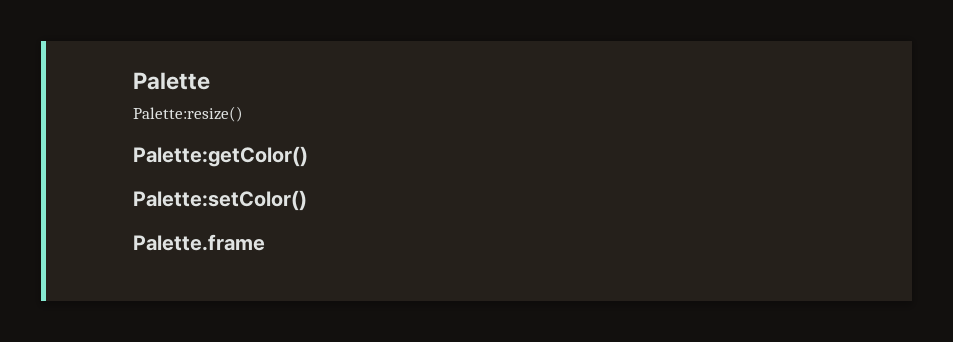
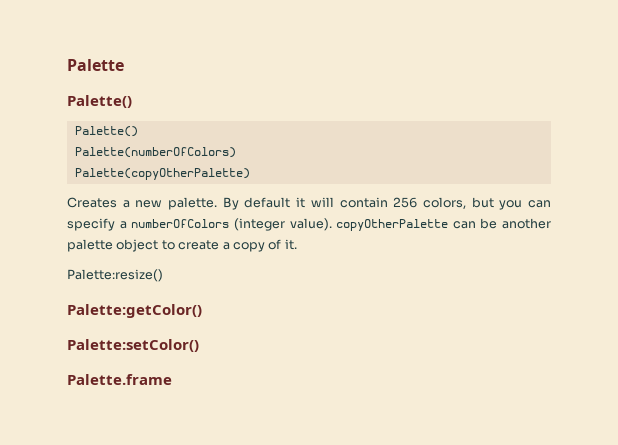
  Palette
+ Palette()
+ Palette()
+ Palette(numberOfColors)
+ Palette(copyOtherPalette)
+ Creates a new palette. By default it will contain 256 colors, but you can specify a numberOfColors (integer value). copyOtherPalette can be another palette object to create a copy of it.

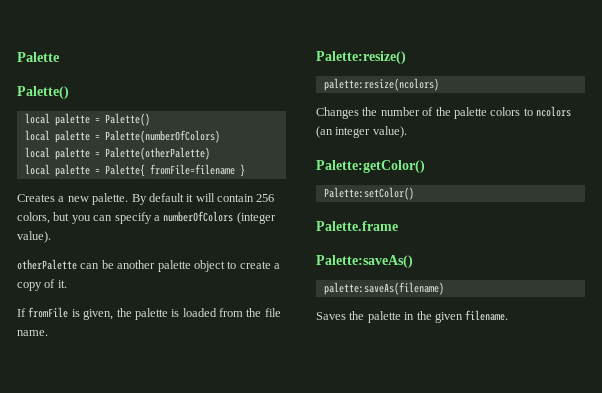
  Palette
  Palette()
- Palette()
- Palette(numberOfColors)
- Palette(copyOtherPalette)
+ local palette = Palette()
+ local palette = Palette(numberOfColors)
+ local palette = Palette(otherPalette)
+ local palette = Palette{ fromFile=filename }
- By default it will contain 256 colors, but you can specify a numberOfColors (integer value). copyOtherPalette can be another palette object to create a copy of it.
+ By default it will contain 256 colors, but you can specify a numberOfColors (integer value).
+ otherPalette can be another palette object to create a copy of it.
+ If fromFile is given, the palette is loaded from the file name.
  Palette:resize()
+ palette:resize(ncolors)
+ Changes the number of the palette colors to ncolors (an integer value).
  Palette:getColor()
  Palette:setColor()
  Palette.frame
+ Palette:saveAs()
+ palette:saveAs(filename)
+ Saves the palette in the given filename.

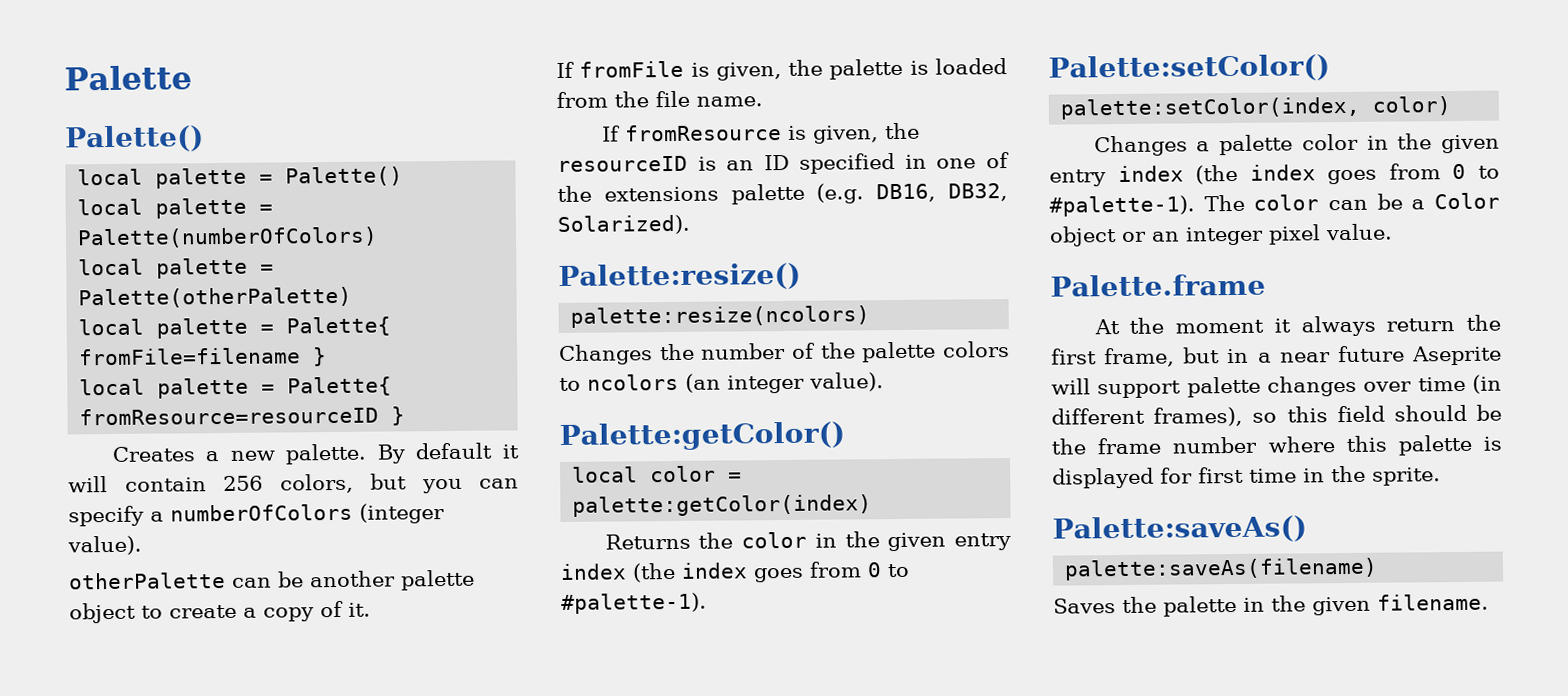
+ local palette = Palette{ fromResource=resourceID }
+ If fromResource is given, the resourceID is an ID specified in one of the extensions palette (e.g. DB16, DB32, Solarized).
+ local color = palette:getColor(index)
+ Returns the color in the given entry index (the index goes from 0 to #palette-1).
  Palette:setColor()
+ palette:setColor(index, color)
+ Changes a palette color in the given entry index (the index goes from 0 to #palette-1). The color can be a Color object or an integer pixel value.
  Palette.frame
+ At the moment it always return the first frame, but in a near future Aseprite will support palette changes over time (in different frames), so this field should be the frame number where this palette is displayed for first time in the sprite.

